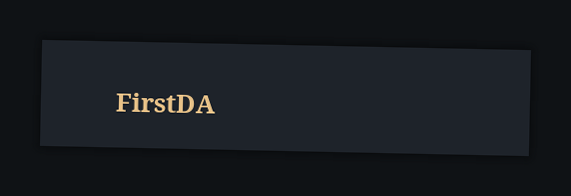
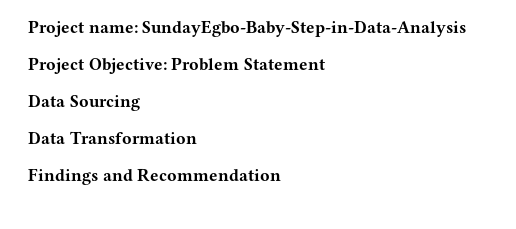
- FirstDA
+ Project name: SundayEgbo-Baby-Step-in-Data-Analysis
+ Project Objective: Problem Statement
+ Data Sourcing
+ Data Transformation
+ Findings and Recommendation

